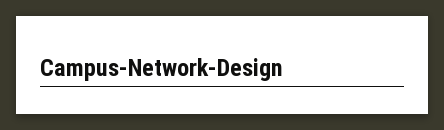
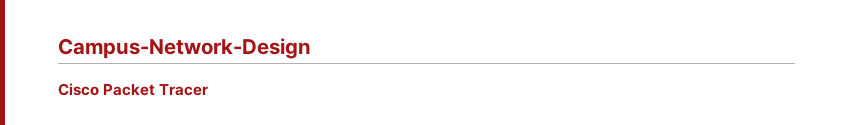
+ Cisco Packet Tracer

